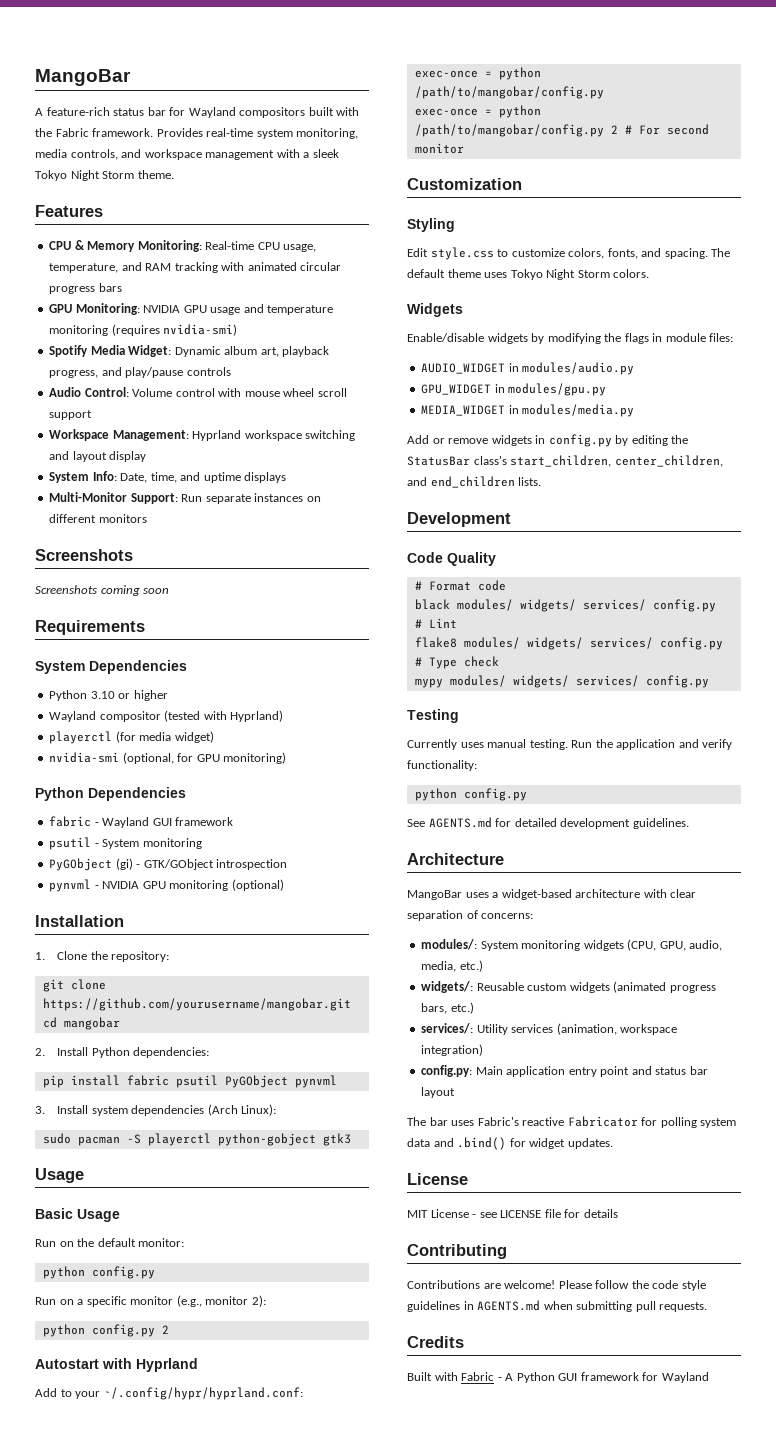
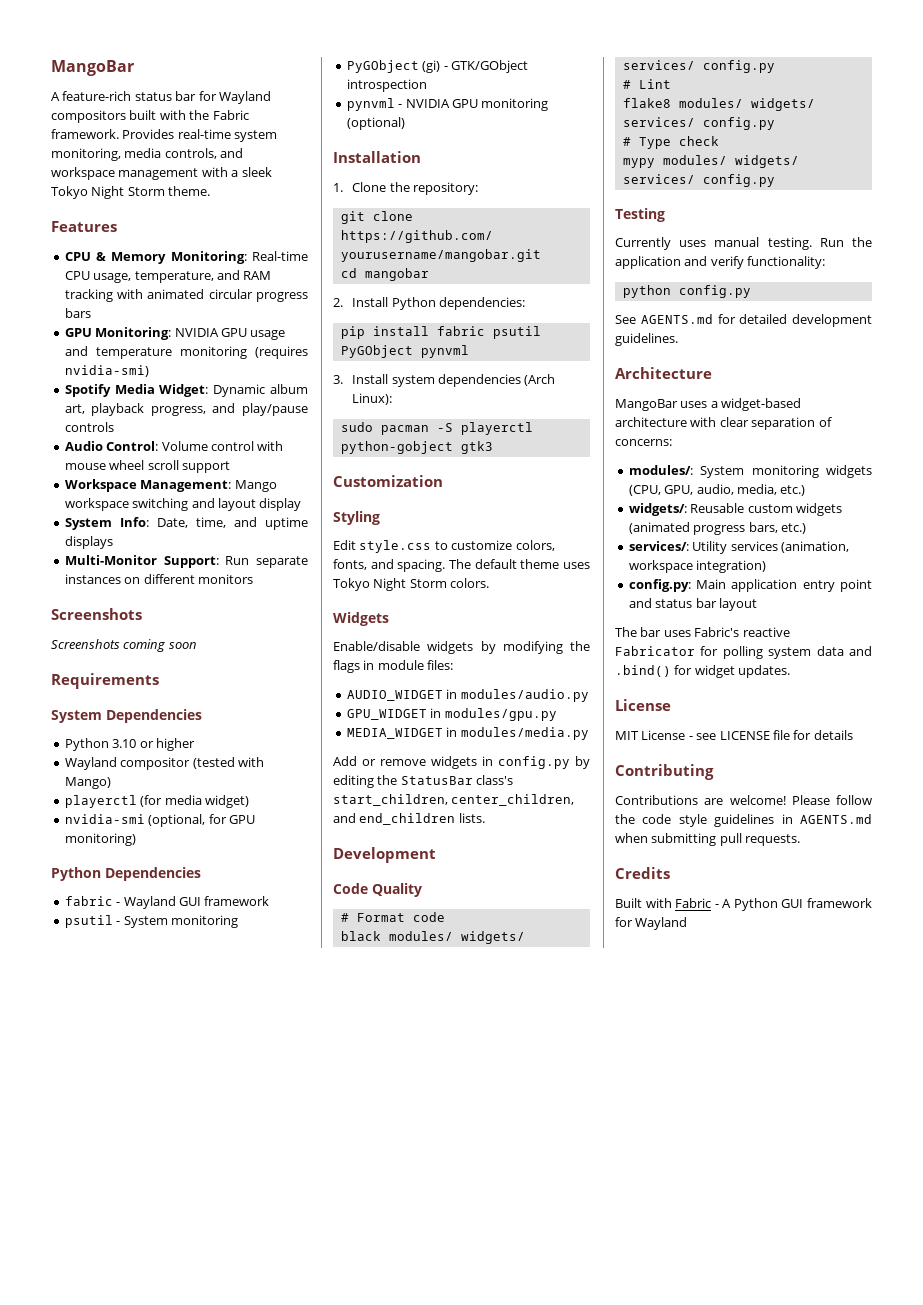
- Workspace Management: Hyprland workspace switching and layout display
+ Workspace Management: Mango workspace switching and layout display
- Wayland compositor (tested with Hyprland)
+ Wayland compositor (tested with Mango)
  sudo pacman -S playerctl python-gobject gtk3
- Usage
- Basic Usage
- Run on the default monitor:
- python config.py
- Run on a specific monitor (e.g., monitor 2):
- python config.py 2
- Autostart with Hyprland
- Add to your ~/.config/hypr/hyprland.conf:
- exec-once = python /path/to/mangobar/config.py
- exec-once = python /path/to/mangobar/config.py 2 # For second monitor

